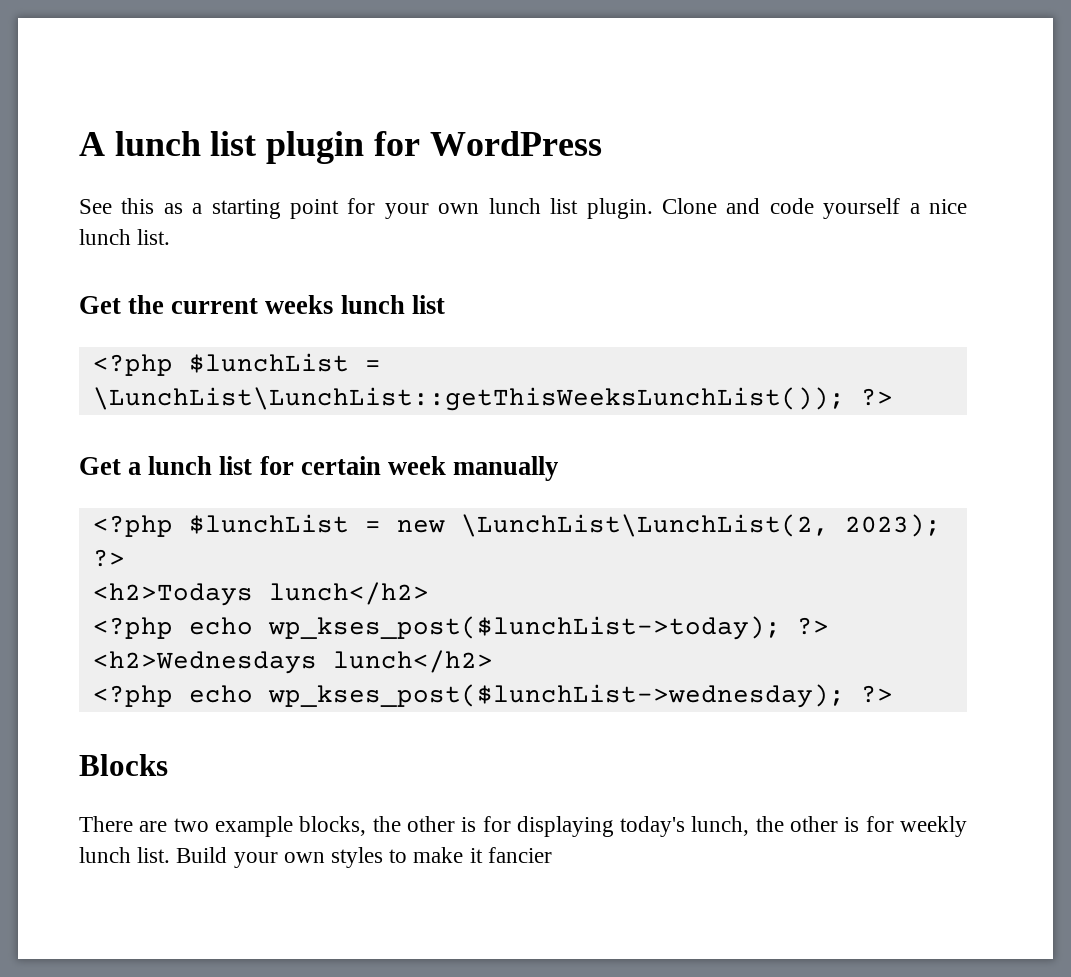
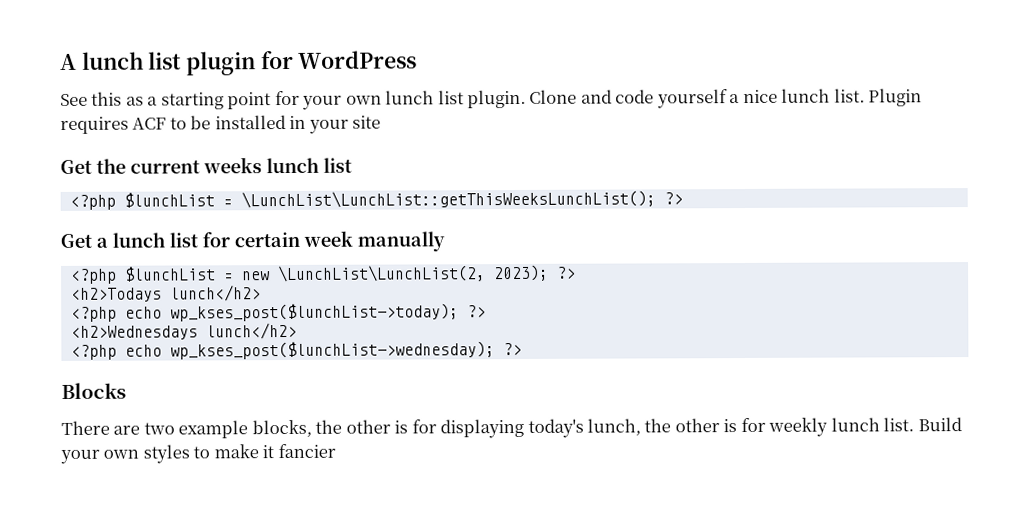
+ Plugin requires ACF to be installed in your site
- <?php $lunchList = \LunchList\LunchList::getThisWeeksLunchList()); ?>
+ <?php $lunchList = \LunchList\LunchList::getThisWeeksLunchList(); ?>

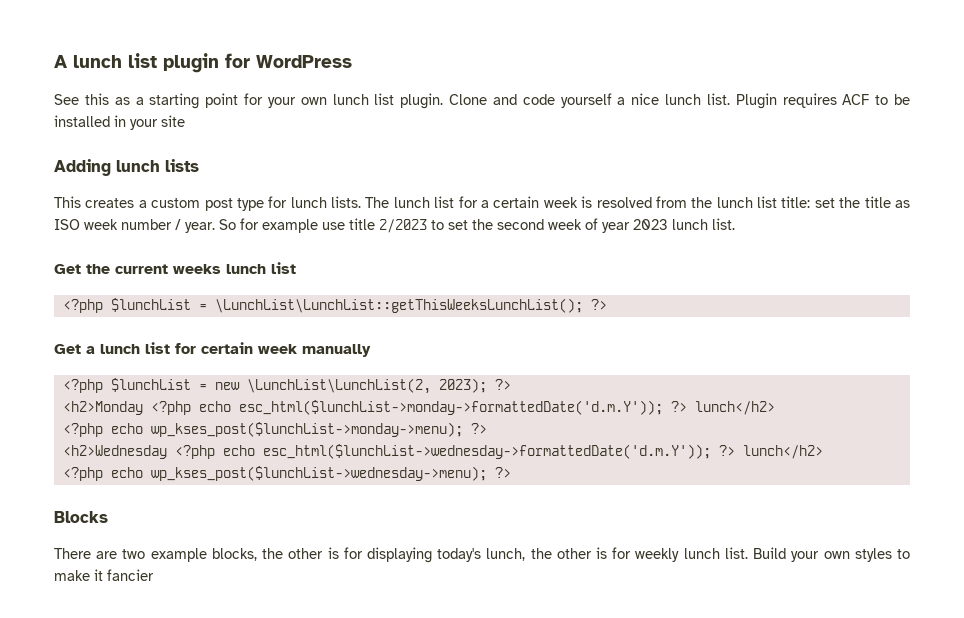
+ Adding lunch lists
+ This creates a custom post type for lunch lists. The lunch list for a certain week is resolved from the lunch list title: set the title as ISO week number / year. So for example use title 2/2023 to set the second week of year 2023 lunch list.
- <h2>Todays lunch</h2>
- <?php echo wp_kses_post($lunchList->today); ?>
- <h2>Wednesdays lunch</h2>
- <?php echo wp_kses_post($lunchList->wednesday); ?>
+ <h2>Monday <?php echo esc_html($lunchList->monday->formattedDate('d.m.Y')); ?> lunch</h2>
+ <?php echo wp_kses_post($lunchList->monday->menu); ?>
+ <h2>Wednesday <?php echo esc_html($lunchList->wednesday->formattedDate('d.m.Y')); ?> lunch</h2>
+ <?php echo wp_kses_post($lunchList->wednesday->menu); ?>

